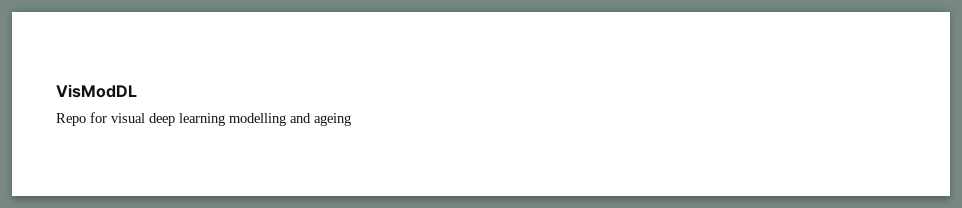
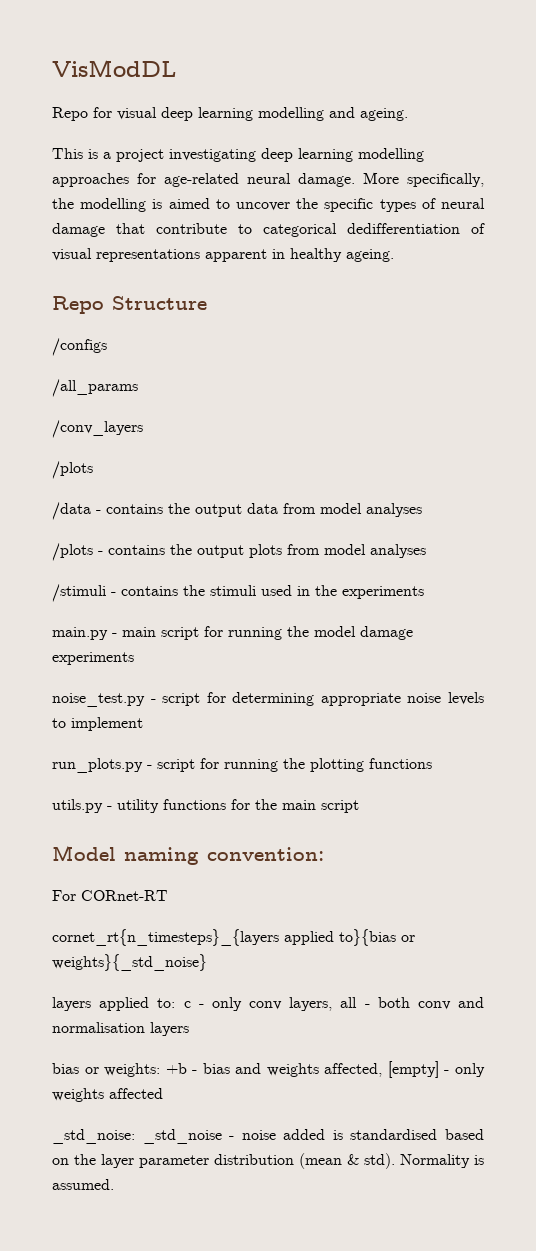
- Repo for visual deep learning modelling and ageing
+ Repo for visual deep learning modelling and ageing.
+ This is a project investigating deep learning modelling approaches for age-related neural damage. More specifically, the modelling is aimed to uncover the specific types of neural damage that contribute to categorical dedifferentiation of visual representations apparent in healthy ageing.
+ Repo Structure
+ /configs
+ /all_params
+ /conv_layers
+ /plots
+ /data - contains the output data from model analyses
+ /plots - contains the output plots from model analyses
+ /stimuli - contains the stimuli used in the experiments
+ main.py - main script for running the model damage experiments
+ noise_test.py - script for determining appropriate noise levels to implement
+ run_plots.py - script for running the plotting functions
+ utils.py - utility functions for the main script
+ Model naming convention:
+ For CORnet-RT
+ cornet_rt{n_timesteps}_{layers applied to}{bias or weights}{_std_noise}
+ layers applied to: c - only conv layers, all - both conv and normalisation layers
+ bias or weights: +b - bias and weights affected, [empty] - only weights affected
+ _std_noise: _std_noise - noise added is standardised based on the layer parameter distribution (mean & std). Normality is assumed.

